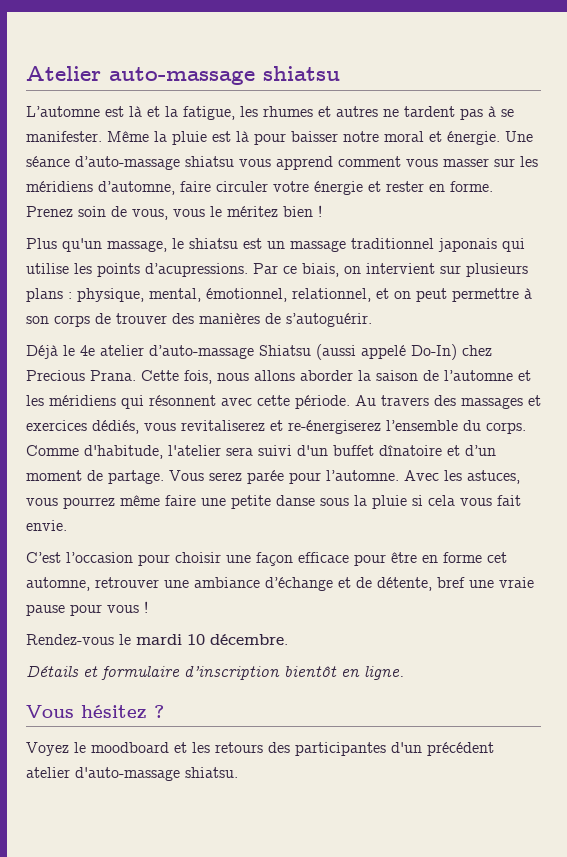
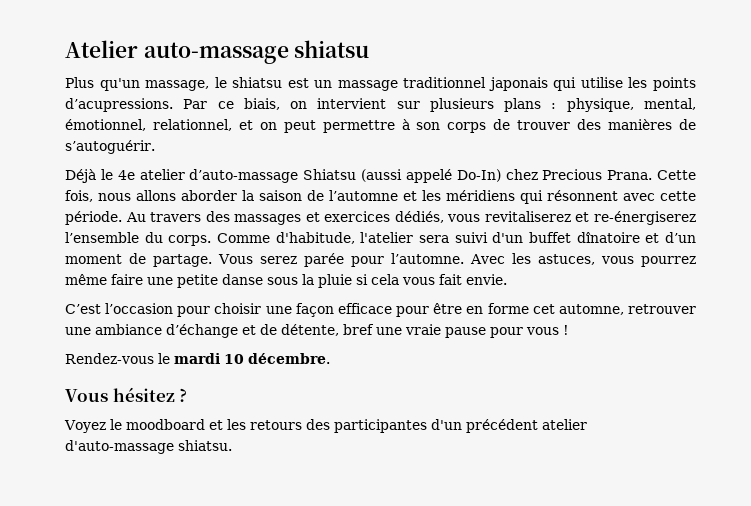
- L’automne est là et la fatigue, les rhumes et autres ne tardent pas à se manifester. Même la pluie est là pour baisser notre moral et énergie. Une séance d’auto-massage shiatsu vous apprend comment vous masser sur les méridiens d’automne, faire circuler votre énergie et rester en forme. Prenez soin de vous, vous le méritez bien !
- Détails et formulaire d’inscription bientôt en ligne.

